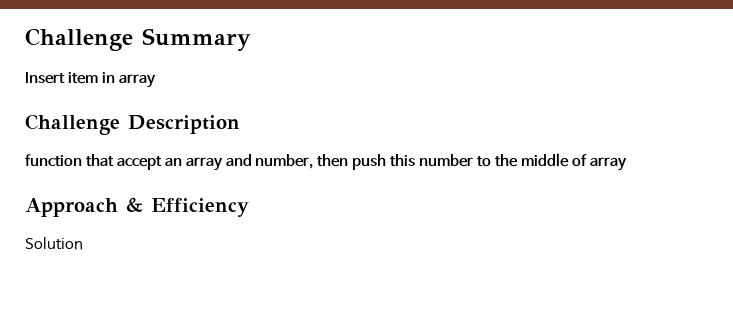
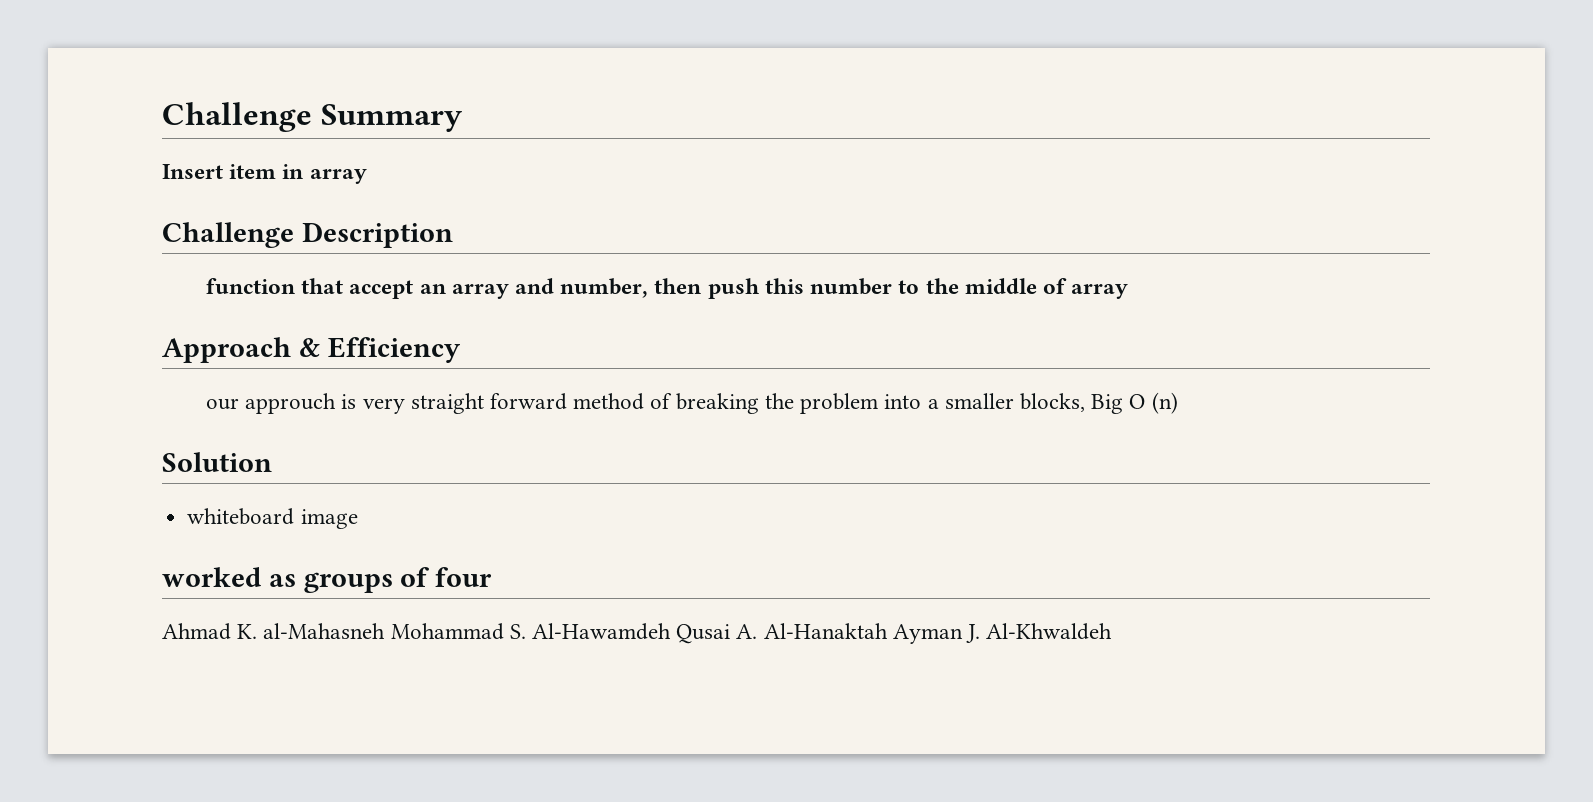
+ our approuch is very straight forward method of breaking the problem into a smaller blocks, Big O (n)
  Solution
+ whiteboard image
+ worked as groups of four
+ Ahmad K. al-Mahasneh Mohammad S. Al-Hawamdeh Qusai A. Al-Hanaktah Ayman J. Al-Khwaldeh

